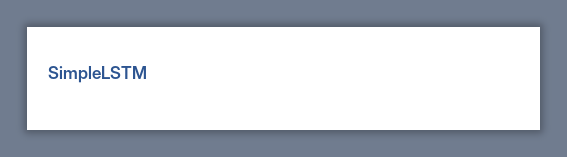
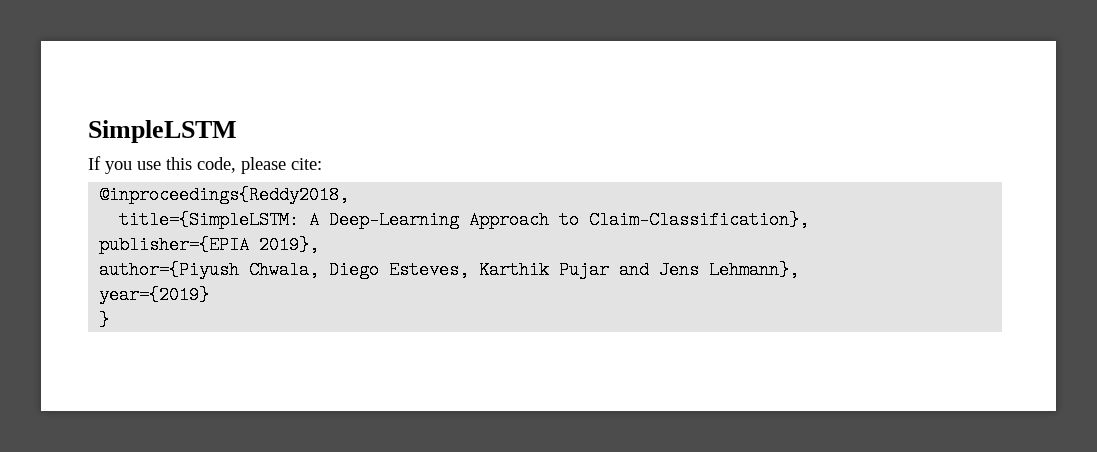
+ If you use this code, please cite:
+ @inproceedings{Reddy2018,
+ title={SimpleLSTM: A Deep-Learning Approach to Claim-Classification},
+ publisher={EPIA 2019},
+ author={Piyush Chwala, Diego Esteves, Karthik Pujar and Jens Lehmann},
+ year={2019}
+ }

